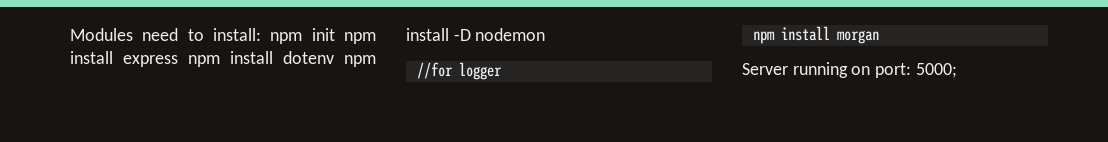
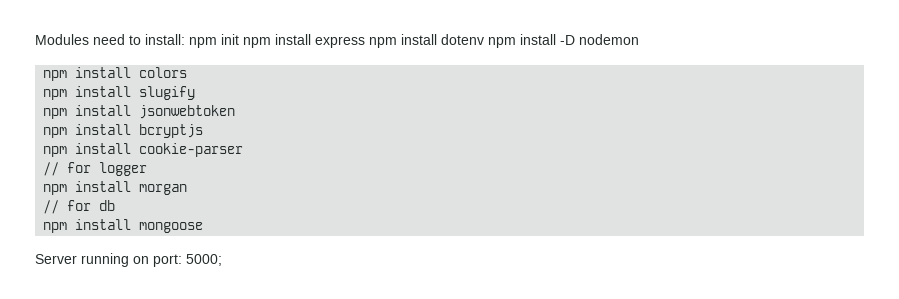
- //for logger
+ npm install colors
+ npm install slugify
+ npm install jsonwebtoken
+ npm install bcryptjs
+ npm install cookie-parser
+ // for logger
  npm install morgan
+ // for db
+ npm install mongoose

